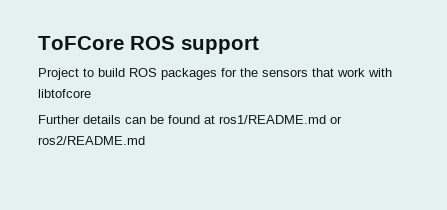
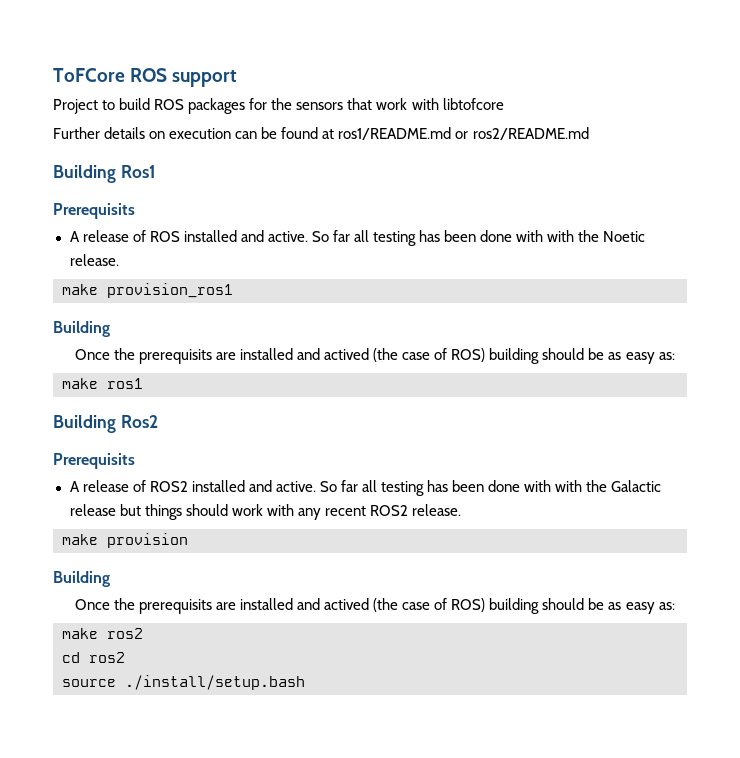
- Further details can be found at ros1/README.md or ros2/README.md
+ Further details on execution can be found at ros1/README.md or ros2/README.md
+ Building Ros1
+ Prerequisits
+ A release of ROS installed and active. So far all testing has been done with with the Noetic release.
+ make provision_ros1
+ Building
+ Once the prerequisits are installed and actived (the case of ROS) building should be as easy as:
+ make ros1
+ Building Ros2
+ Prerequisits
+ A release of ROS2 installed and active. So far all testing has been done with with the Galactic release but things should work with any recent ROS2 release.
+ make provision
+ Building
+ Once the prerequisits are installed and actived (the case of ROS) building should be as easy as:
+ make ros2
+ cd ros2
+ source ./install/setup.bash

